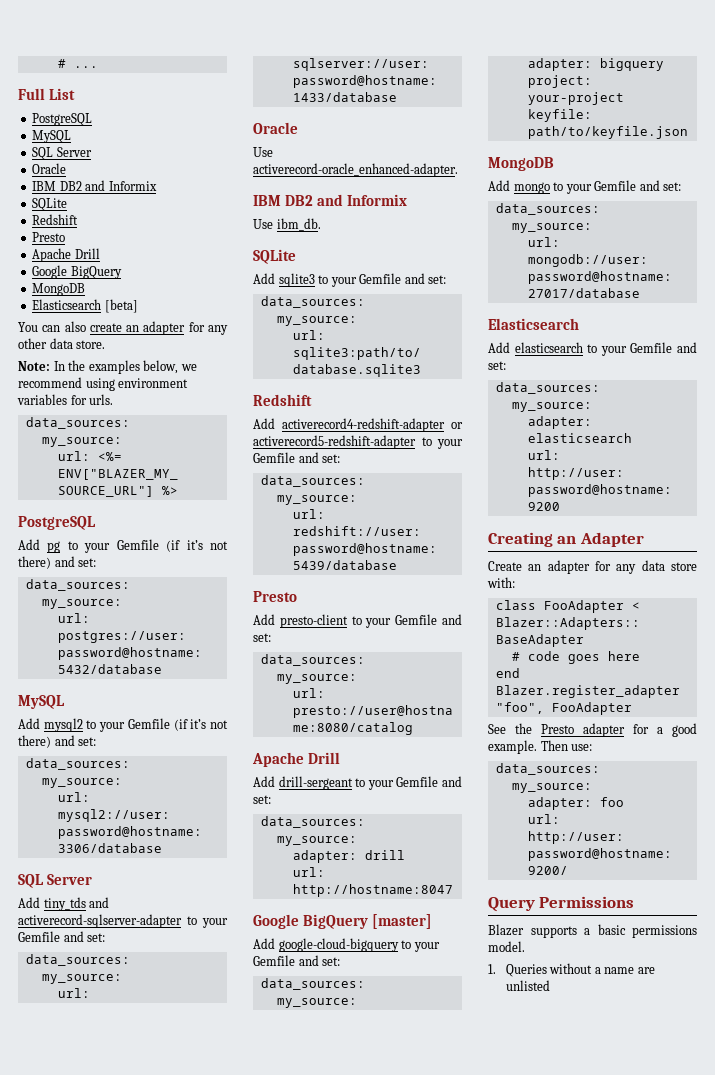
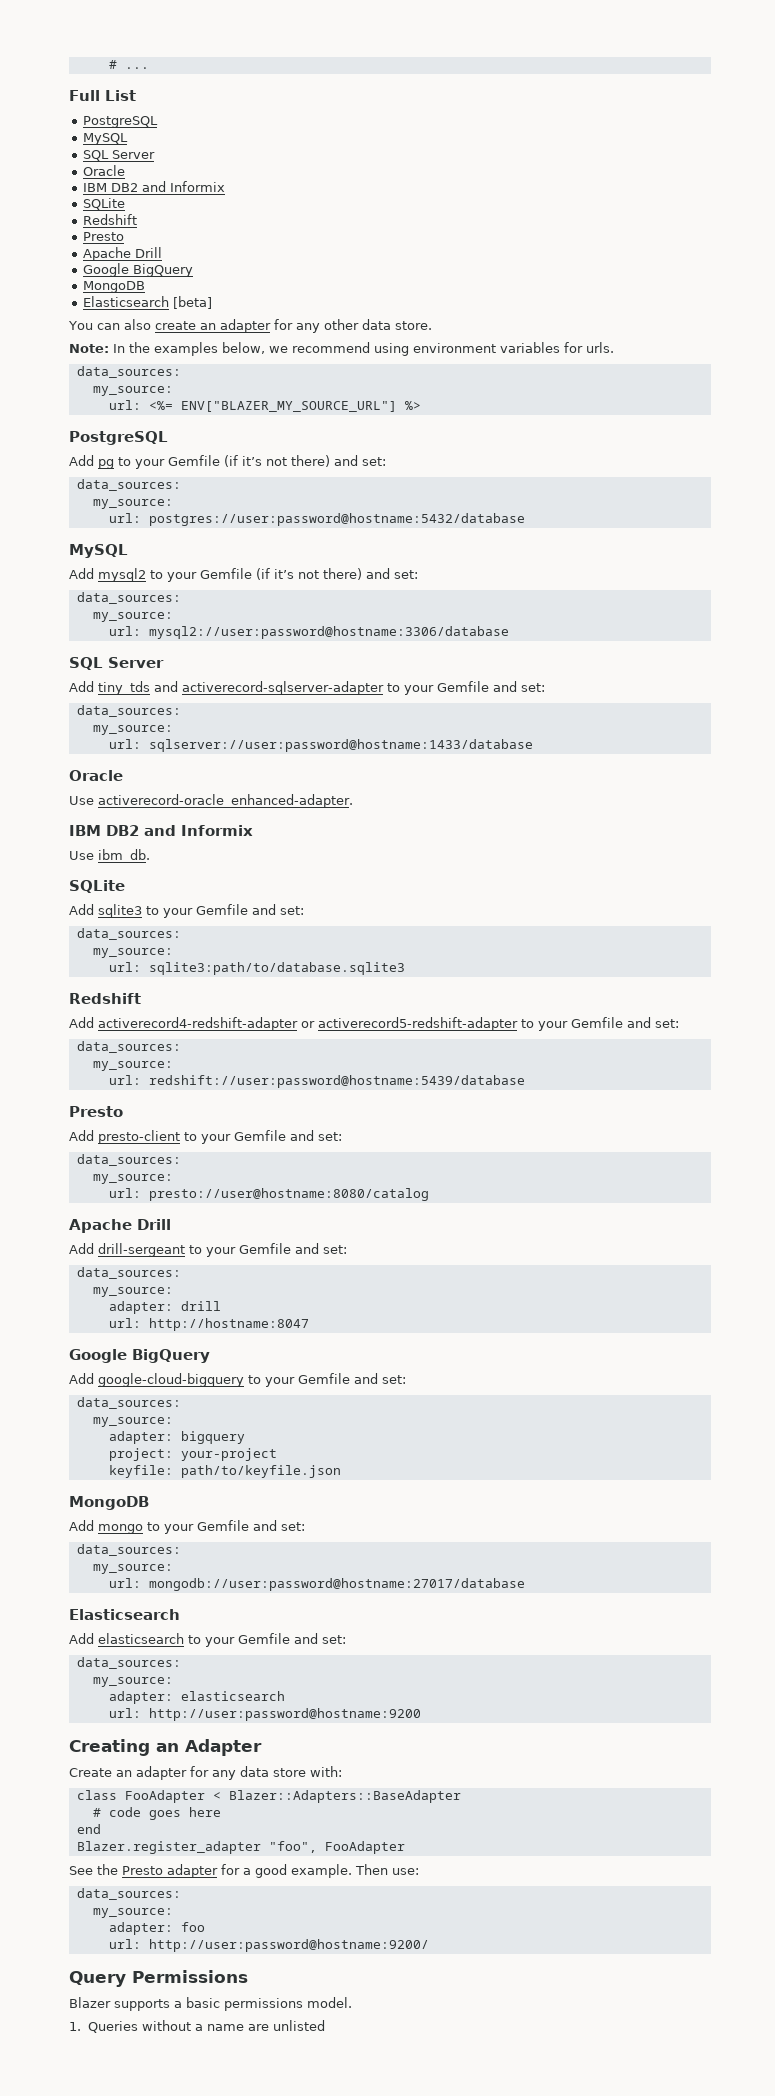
  url: http://hostname:8047
- Google BigQuery [master]
+ Google BigQuery

